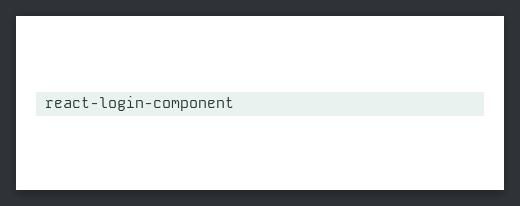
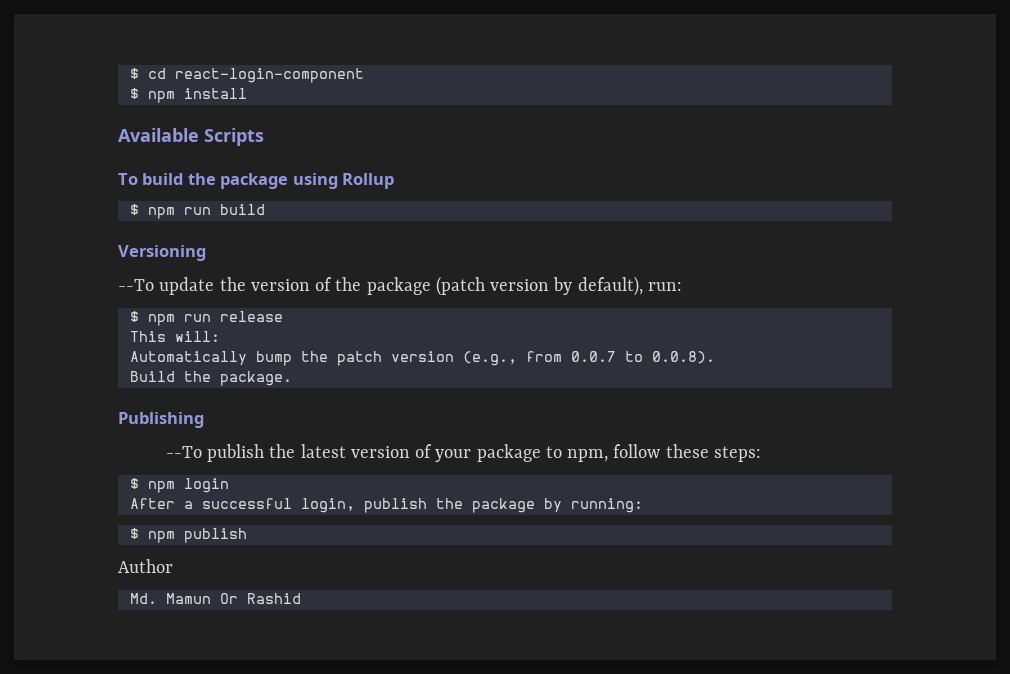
- react-login-component
+ $ cd react-login-component
+ $ npm install
+ Available Scripts
+ To build the package using Rollup
+ $ npm run build
+ Versioning
+ --To update the version of the package (patch version by default), run:
+ $ npm run release
+ This will:
+ Automatically bump the patch version (e.g., from 0.0.7 to 0.0.8).
+ Build the package.
+ Publishing
+ --To publish the latest version of your package to npm, follow these steps:
+ $ npm login
+ After a successful login, publish the package by running:
+ $ npm publish
+ Author
+ Md. Mamun Or Rashid

